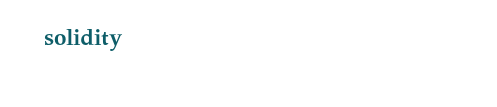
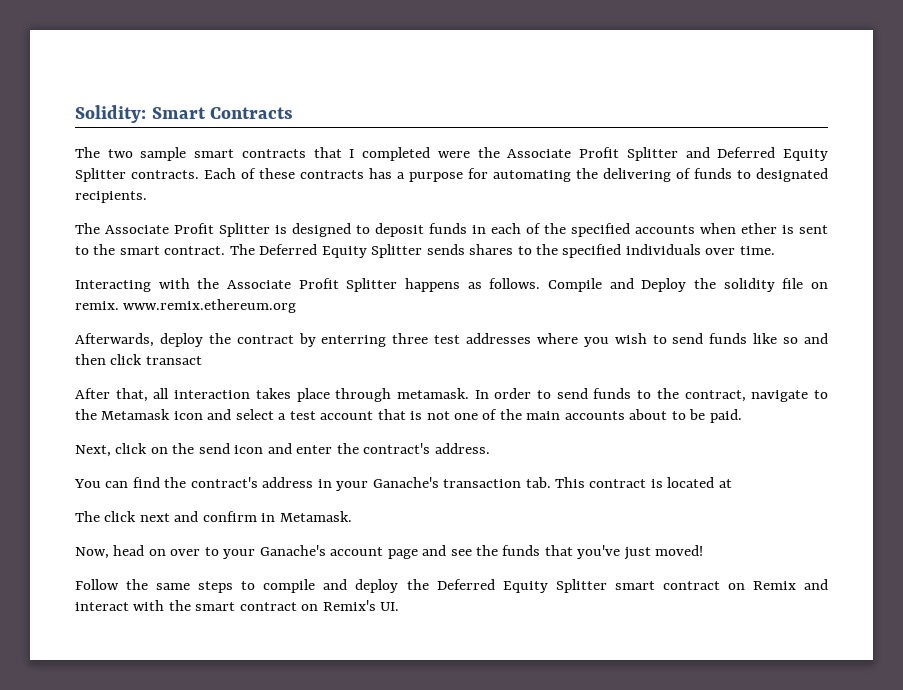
- solidity
+ Solidity: Smart Contracts
+ The two sample smart contracts that I completed were the Associate Profit Splitter and Deferred Equity Splitter contracts. Each of these contracts has a purpose for automating the delivering of funds to designated recipients.
+ The Associate Profit Splitter is designed to deposit funds in each of the specified accounts when ether is sent to the smart contract. The Deferred Equity Splitter sends shares to the specified individuals over time.
+ Interacting with the Associate Profit Splitter happens as follows. Compile and Deploy the solidity file on remix. www.remix.ethereum.org
+ Afterwards, deploy the contract by enterring three test addresses where you wish to send funds like so and then click transact
+ After that, all interaction takes place through metamask. In order to send funds to the contract, navigate to the Metamask icon and select a test account that is not one of the main accounts about to be paid.
+ Next, click on the send icon and enter the contract's address.
+ You can find the contract's address in your Ganache's transaction tab. This contract is located at
+ The click next and confirm in Metamask.
+ Now, head on over to your Ganache's account page and see the funds that you've just moved!
+ Follow the same steps to compile and deploy the Deferred Equity Splitter smart contract on Remix and interact with the smart contract on Remix's UI.

